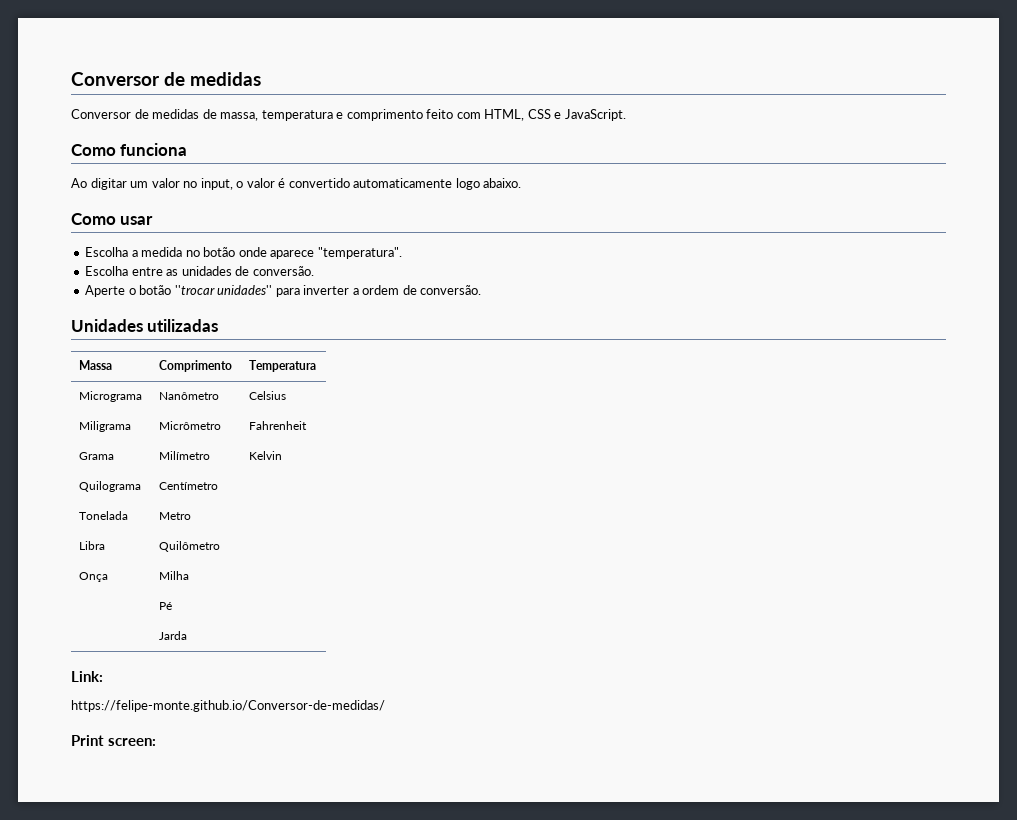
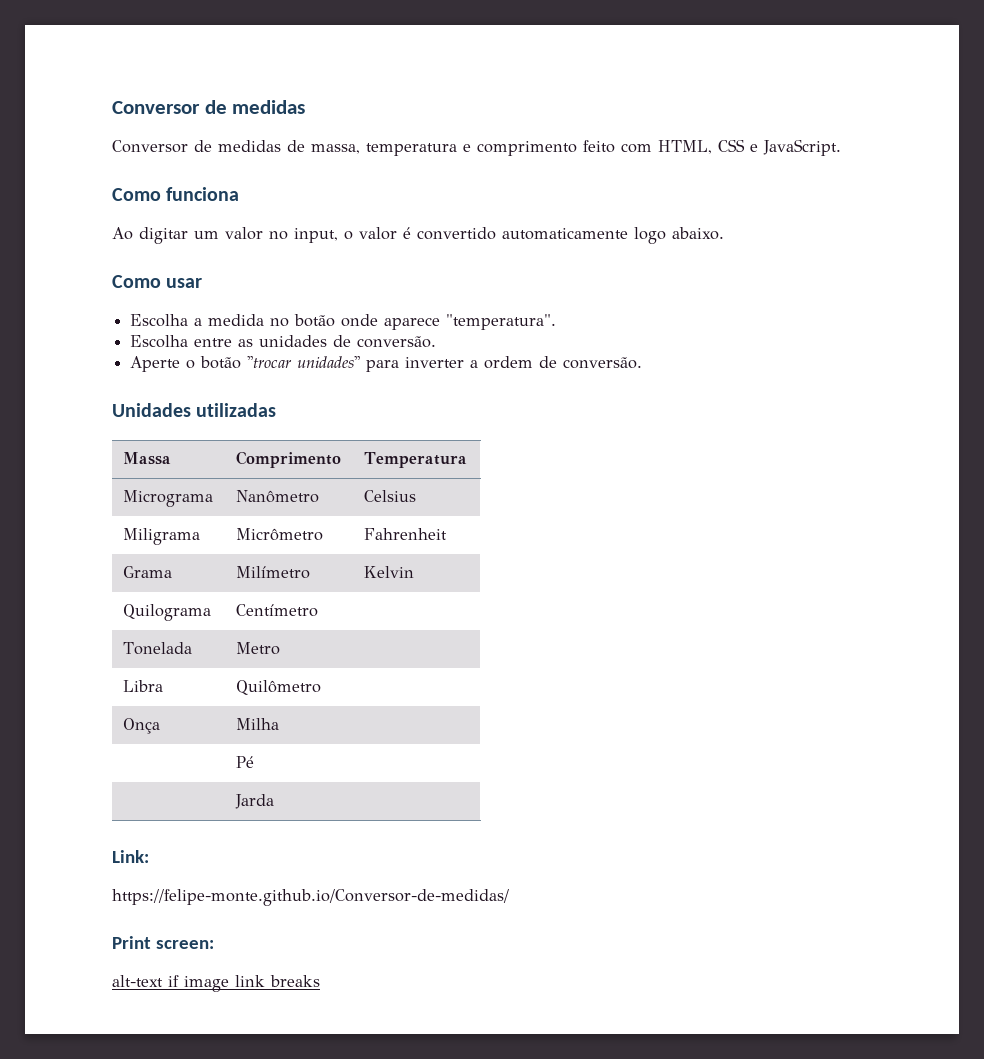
+ alt-text if image link breaks

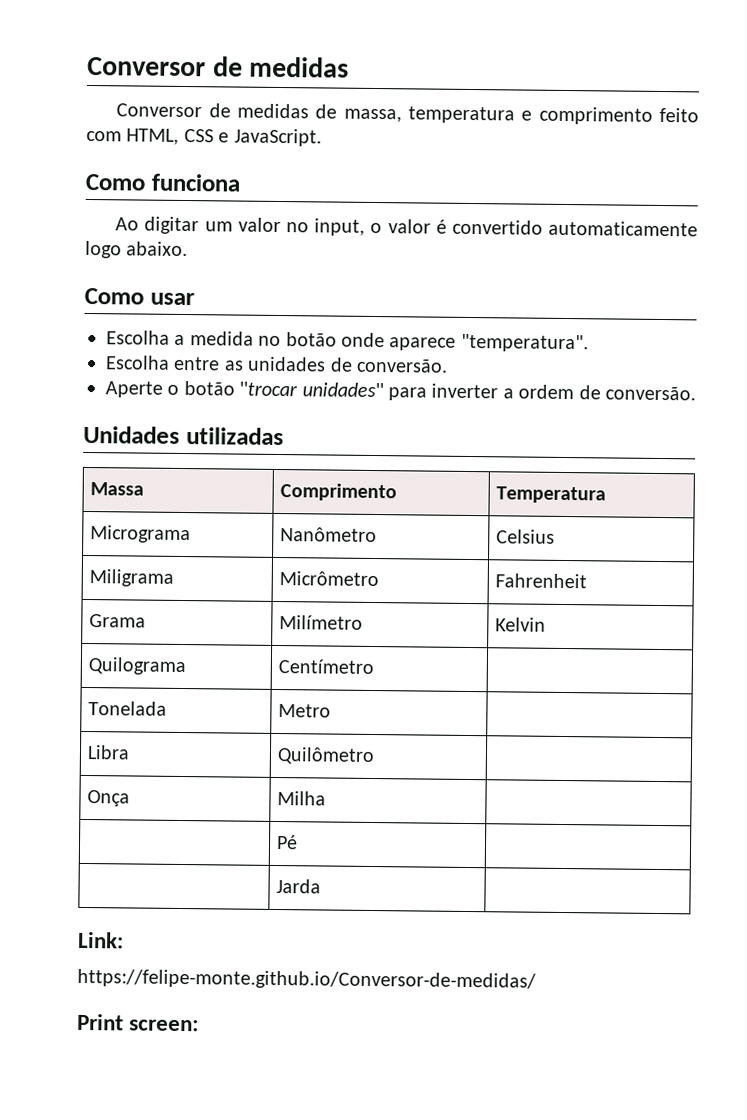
- alt-text if image link breaks

